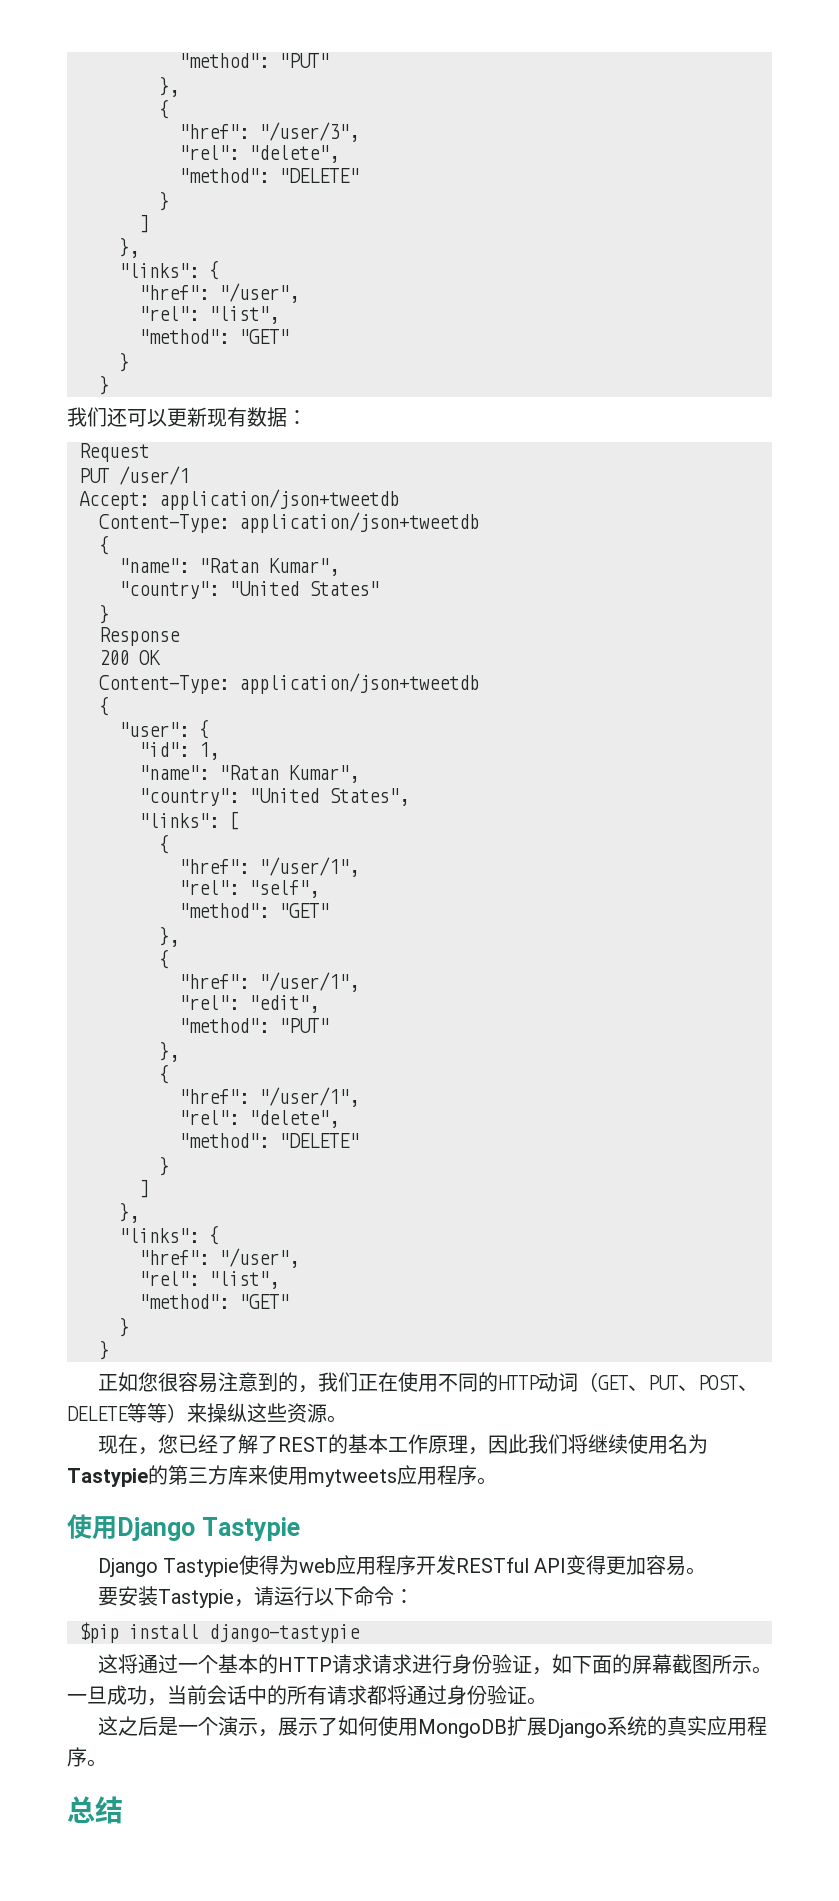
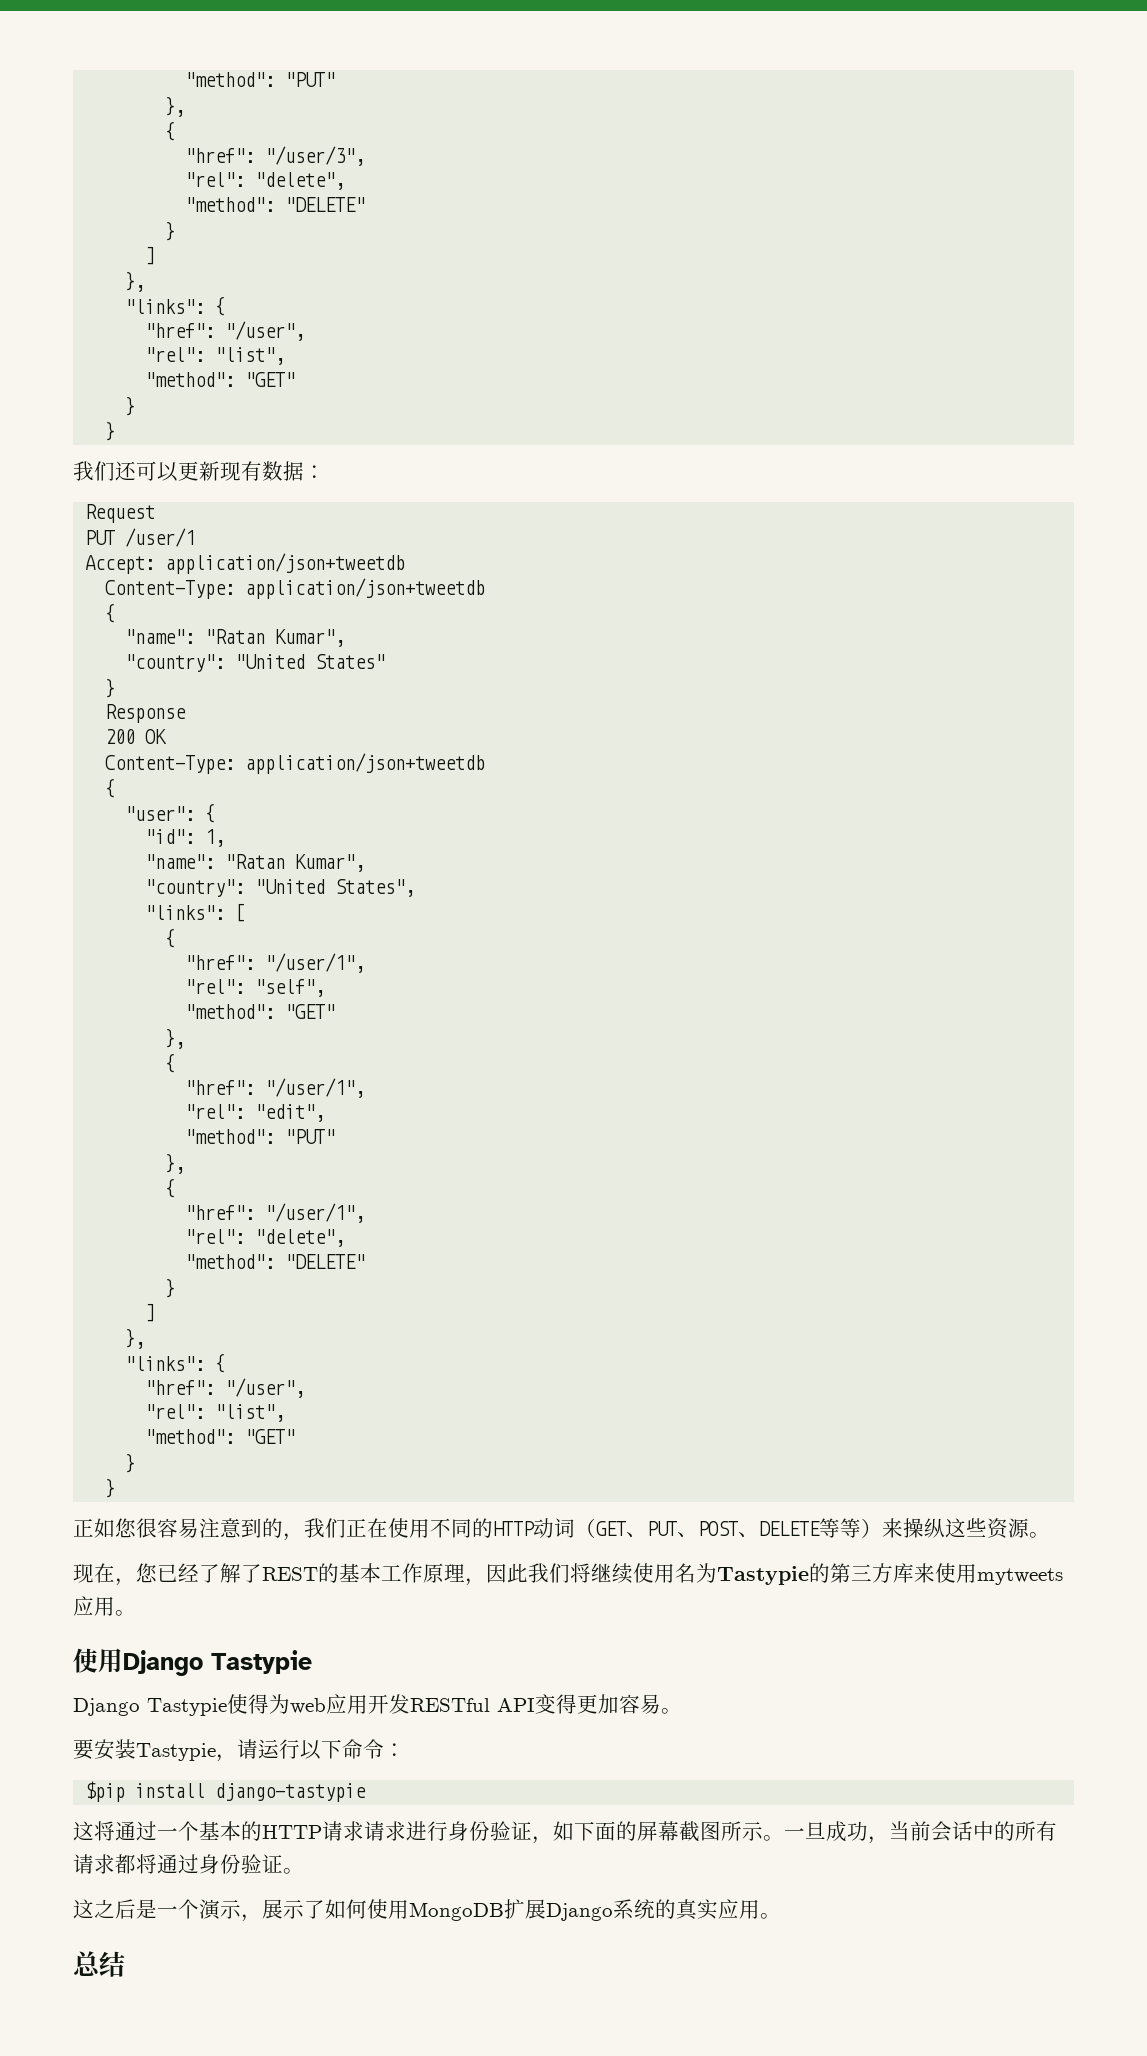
- 现在，您已经了解了REST的基本工作原理，因此我们将继续使用名为Tastypie的第三方库来使用mytweets应用程序。
+ 现在，您已经了解了REST的基本工作原理，因此我们将继续使用名为Tastypie的第三方库来使用mytweets应用。
- Django Tastypie使得为web应用程序开发RESTful API变得更加容易。
+ Django Tastypie使得为web应用开发RESTful API变得更加容易。
- 这之后是一个演示，展示了如何使用MongoDB扩展Django系统的真实应用程序。
+ 这之后是一个演示，展示了如何使用MongoDB扩展Django系统的真实应用。

